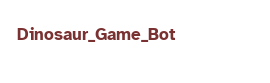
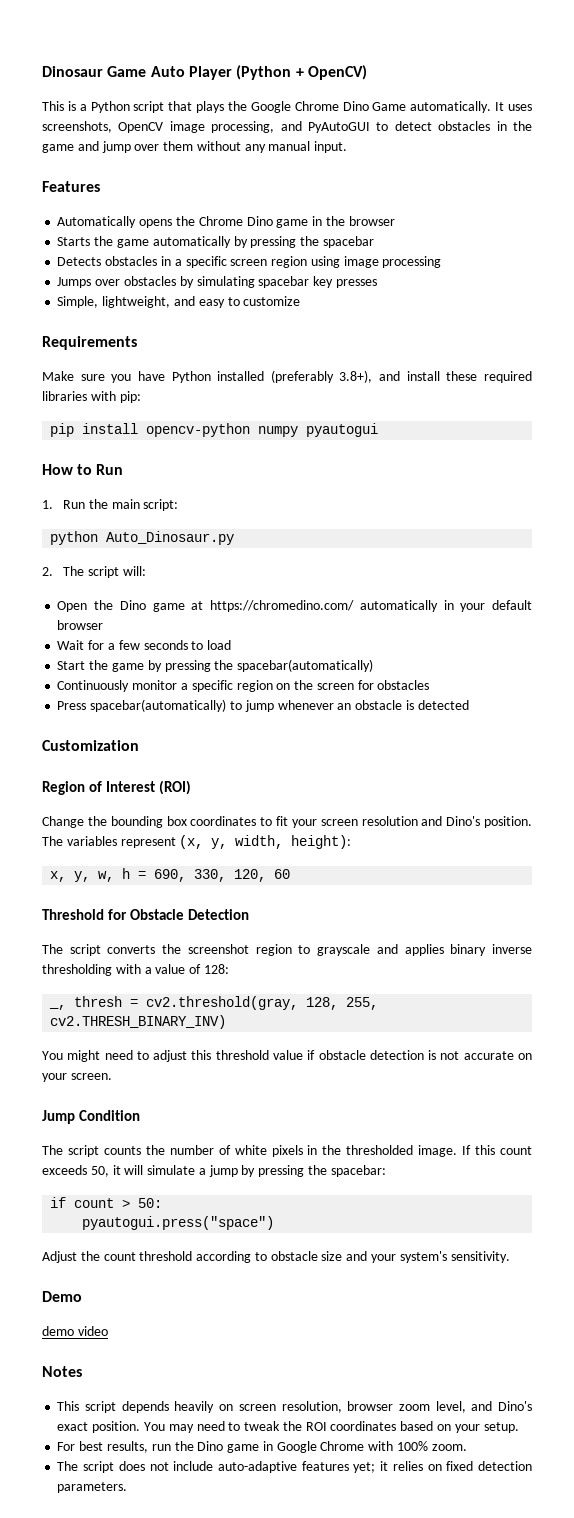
- Dinosaur_Game_Bot
+ Dinosaur Game Auto Player (Python + OpenCV)
+ This is a Python script that plays the Google Chrome Dino Game automatically. It uses screenshots, OpenCV image processing, and PyAutoGUI to detect obstacles in the game and jump over them without any manual input.
+ Features
+ Automatically opens the Chrome Dino game in the browser
+ Starts the game automatically by pressing the spacebar
+ Detects obstacles in a specific screen region using image processing
+ Jumps over obstacles by simulating spacebar key presses
+ Simple, lightweight, and easy to customize
+ Requirements
+ Make sure you have Python installed (preferably 3.8+), and install these required libraries with pip:
+ pip install opencv-python numpy pyautogui
+ How to Run
+ 1. Run the main script:
+ python Auto_Dinosaur.py
+ 2. The script will:
+ Open the Dino game at https://chromedino.com/ automatically in your default browser
+ Wait for a few seconds to load
+ Start the game by pressing the spacebar(automatically)
+ Continuously monitor a specific region on the screen for obstacles
+ Press spacebar(automatically) to jump whenever an obstacle is detected
+ Customization
+ Region of Interest (ROI)
+ Change the bounding box coordinates to fit your screen resolution and Dino's position. The variables represent (x, y, width, height):
+ x, y, w, h = 690, 330, 120, 60
+ Threshold for Obstacle Detection
+ The script converts the screenshot region to grayscale and applies binary inverse thresholding with a value of 128:
+ _, thresh = cv2.threshold(gray, 128, 255, cv2.THRESH_BINARY_INV)
+ You might need to adjust this threshold value if obstacle detection is not accurate on your screen.
+ Jump Condition
+ The script counts the number of white pixels in the thresholded image. If this count exceeds 50, it will simulate a jump by pressing the spacebar:
+ if count > 50:
+ pyautogui.press("space")
+ Adjust the count threshold according to obstacle size and your system's sensitivity.
+ Demo
+ demo video
+ Notes
+ This script depends heavily on screen resolution, browser zoom level, and Dino's exact position. You may need to tweak the ROI coordinates based on your setup.
+ For best results, run the Dino game in Google Chrome with 100% zoom.
+ The script does not include auto-adaptive features yet; it relies on fixed detection parameters.

